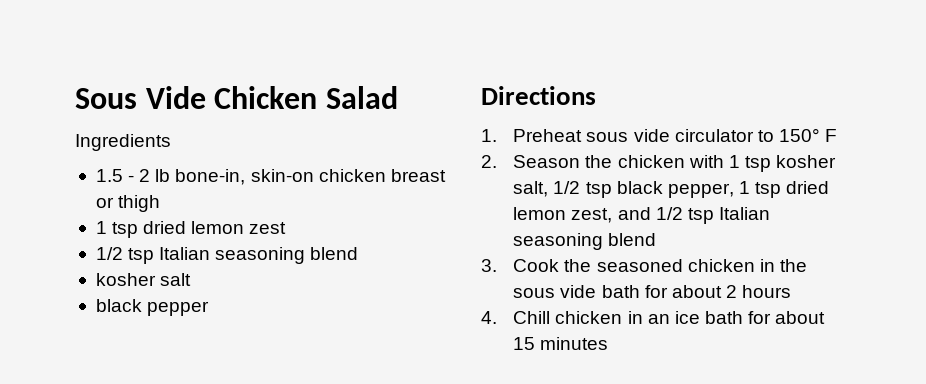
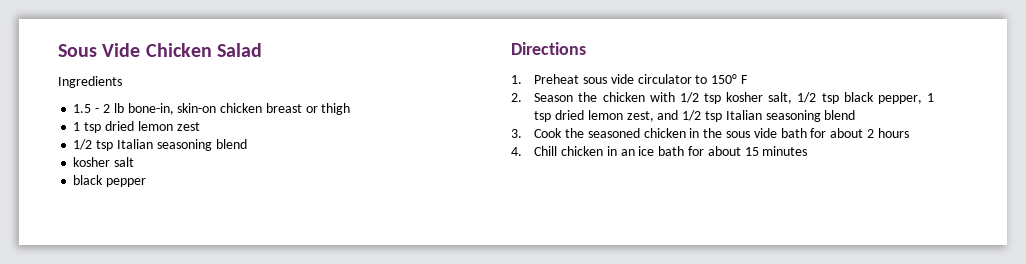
- 2. Season the chicken with 1 tsp kosher salt, 1/2 tsp black pepper, 1 tsp dried lemon zest, and 1/2 tsp Italian seasoning blend
+ 2. Season the chicken with 1/2 tsp kosher salt, 1/2 tsp black pepper, 1 tsp dried lemon zest, and 1/2 tsp Italian seasoning blend

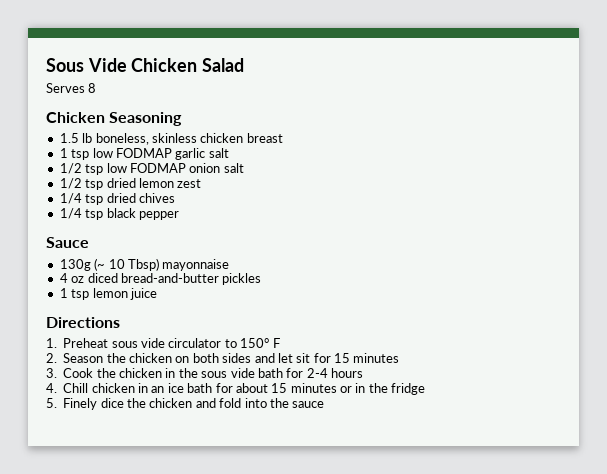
- Ingredients
- 1.5 - 2 lb bone-in, skin-on chicken breast or thigh
- 1 tsp dried lemon zest
- 1/2 tsp Italian seasoning blend
- kosher salt
- black pepper
+ Serves 8
+ Chicken Seasoning
+ 1.5 lb boneless, skinless chicken breast
+ 1 tsp low FODMAP garlic salt
+ 1/2 tsp low FODMAP onion salt
+ 1/2 tsp dried lemon zest
+ 1/4 tsp dried chives
+ 1/4 tsp black pepper
+ Sauce
+ 130g (~ 10 Tbsp) mayonnaise
+ 4 oz diced bread-and-butter pickles
+ 1 tsp lemon juice
- 2. Season the chicken with 1/2 tsp kosher salt, 1/2 tsp black pepper, 1 tsp dried lemon zest, and 1/2 tsp Italian seasoning blend
+ 2. Season the chicken on both sides and let sit for 15 minutes
- 3. Cook the seasoned chicken in the sous vide bath for about 2 hours
+ 3. Cook the chicken in the sous vide bath for 2-4 hours
- 4. Chill chicken in an ice bath for about 15 minutes
+ 4. Chill chicken in an ice bath for about 15 minutes or in the fridge
+ 5. Finely dice the chicken and fold into the sauce

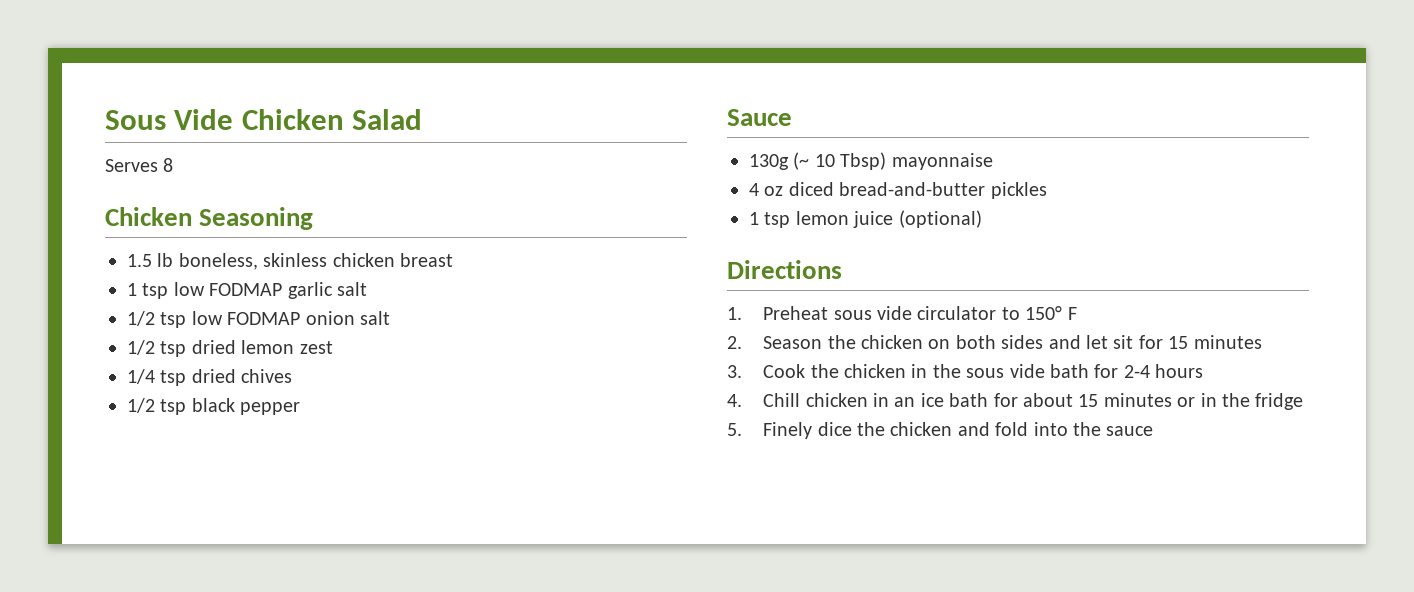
- 1/4 tsp black pepper
+ 1/2 tsp black pepper
- 1 tsp lemon juice
+ 1 tsp lemon juice (optional)

